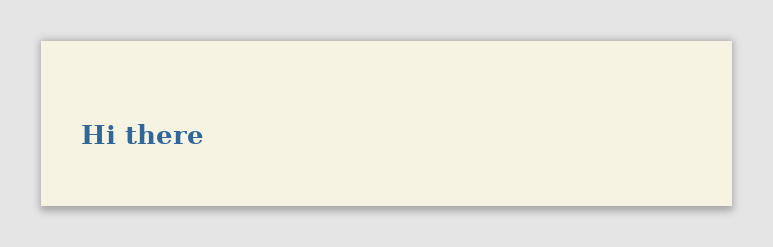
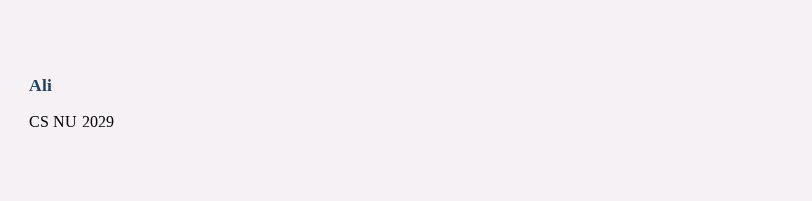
- Hi there
+ Ali
+ CS NU 2029

